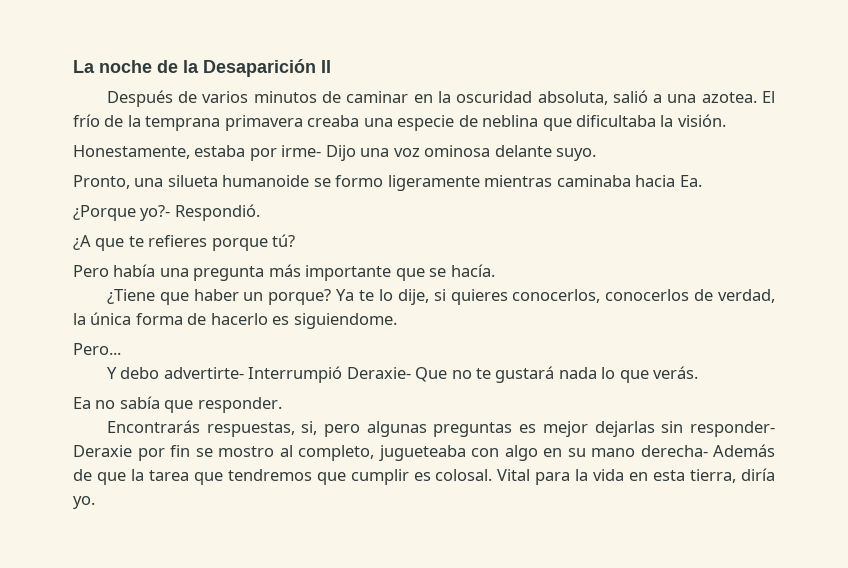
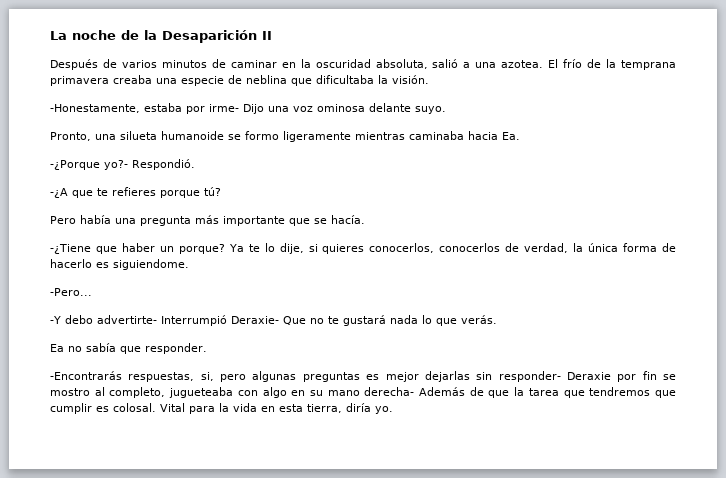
- Honestamente, estaba por irme- Dijo una voz ominosa delante suyo.
+ -Honestamente, estaba por irme- Dijo una voz ominosa delante suyo.
- ¿Porque yo?- Respondió.
+ -¿Porque yo?- Respondió.
- ¿A que te refieres porque tú?
+ -¿A que te refieres porque tú?
- ¿Tiene que haber un porque?
+ -¿Tiene que haber un porque?
- Pero...
- Y debo advertirte- Interrumpió Deraxie- Que no te gustará nada lo que verás.
+ -Pero...
+ -Y debo advertirte- Interrumpió Deraxie- Que no te gustará nada lo que verás.
- Encontrarás respuestas, si, pero algunas preguntas es mejor dejarlas sin responder- Deraxie por fin se mostro al completo, jugueteaba con algo en su mano derecha- Además de que la tarea que tendremos que cumplir es colosal.
+ -Encontrarás respuestas, si, pero algunas preguntas es mejor dejarlas sin responder- Deraxie por fin se mostro al completo, jugueteaba con algo en su mano derecha- Además de que la tarea que tendremos que cumplir es colosal.

